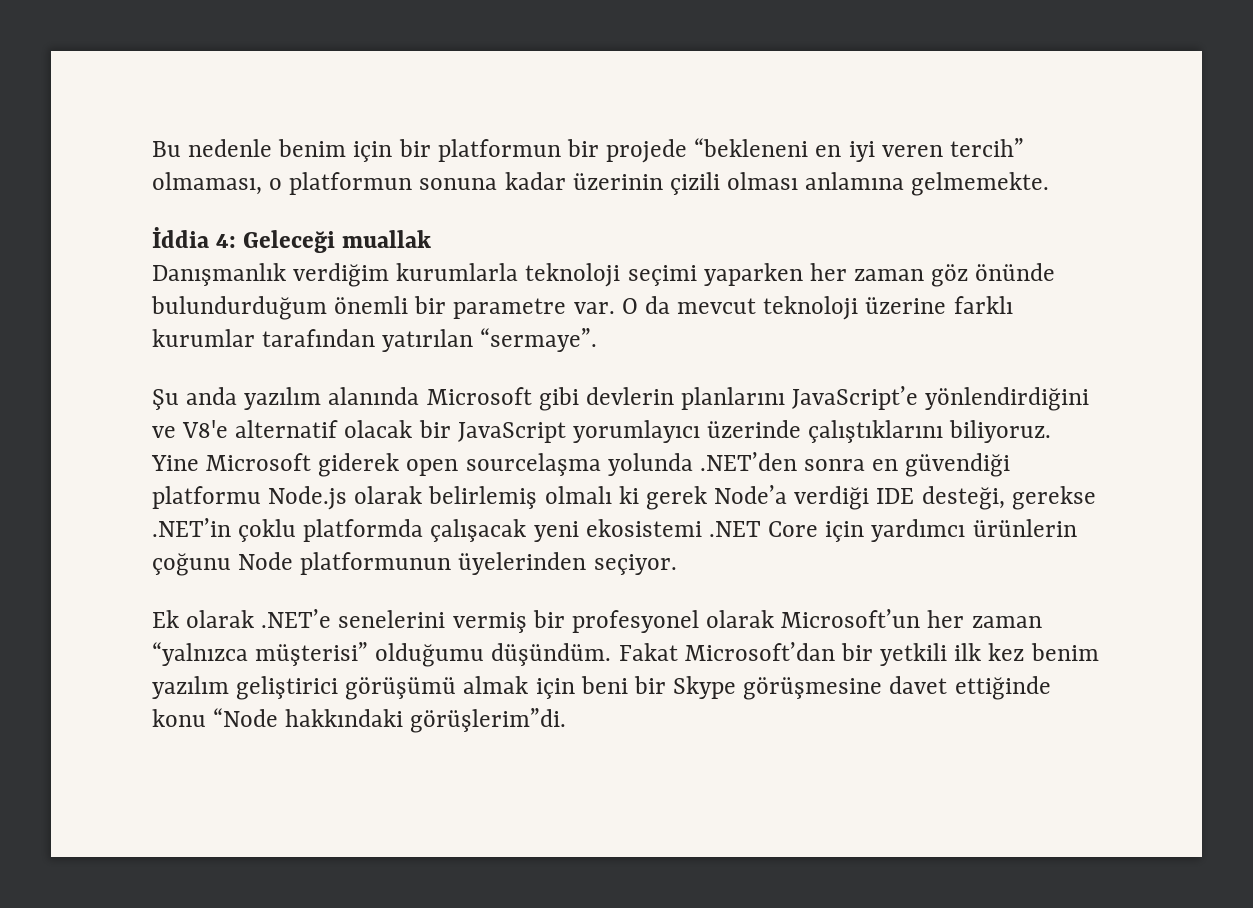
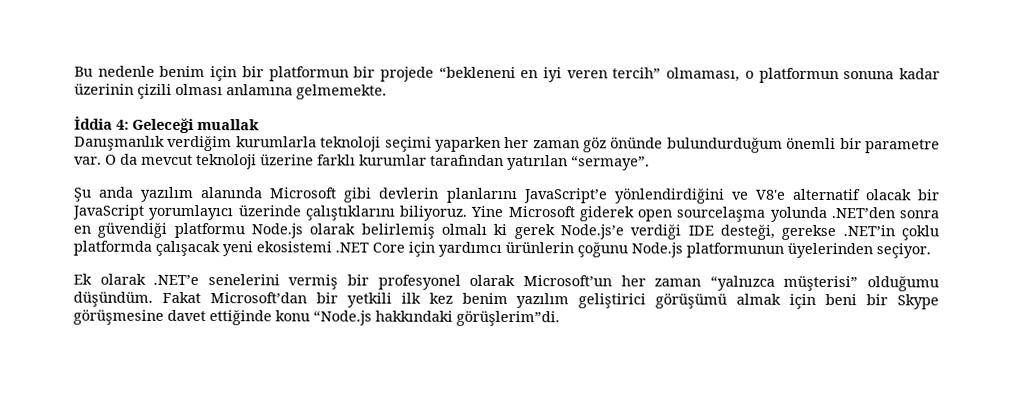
- Yine Microsoft giderek open sourcelaşma yolunda .NET’den sonra en güvendiği platformu Node.js olarak belirlemiş olmalı ki gerek Node’a verdiği IDE desteği, gerekse .NET’in çoklu platformda çalışacak yeni ekosistemi .NET Core için yardımcı ürünlerin çoğunu Node platformunun üyelerinden seçiyor.
+ Yine Microsoft giderek open sourcelaşma yolunda .NET’den sonra en güvendiği platformu Node.js olarak belirlemiş olmalı ki gerek Node.js’e verdiği IDE desteği, gerekse .NET’in çoklu platformda çalışacak yeni ekosistemi .NET Core için yardımcı ürünlerin çoğunu Node.js platformunun üyelerinden seçiyor.
- Fakat Microsoft’dan bir yetkili ilk kez benim yazılım geliştirici görüşümü almak için beni bir Skype görüşmesine davet ettiğinde konu “Node hakkındaki görüşlerim”di.
+ Fakat Microsoft’dan bir yetkili ilk kez benim yazılım geliştirici görüşümü almak için beni bir Skype görüşmesine davet ettiğinde konu “Node.js hakkındaki görüşlerim”di.

